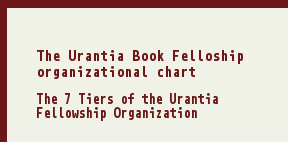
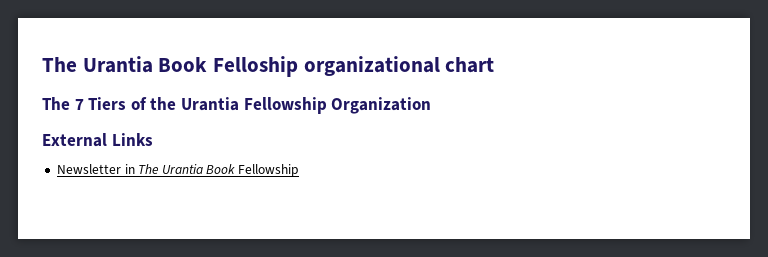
+ External Links
+ Newsletter in The Urantia Book Fellowship

